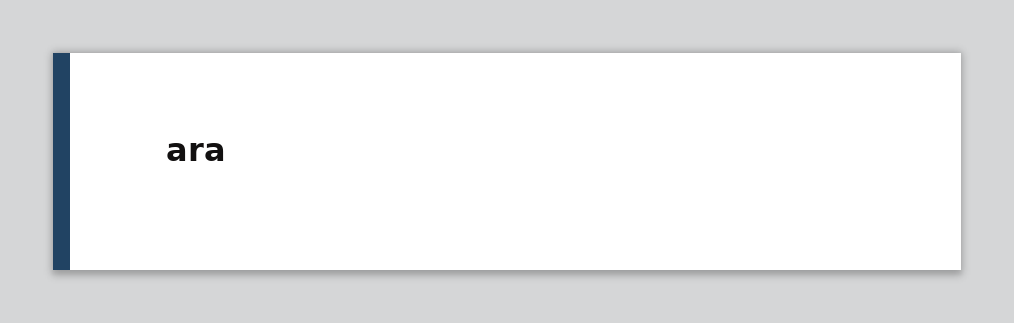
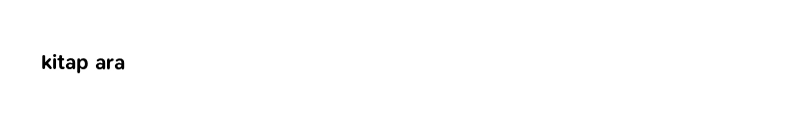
- ara
+ kitap ara

